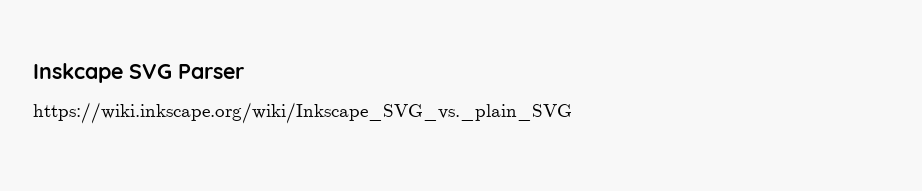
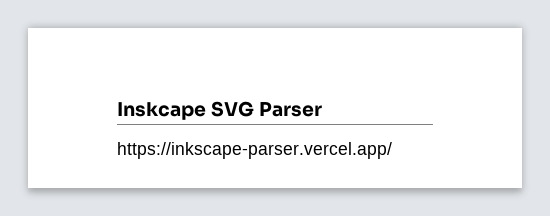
- https://wiki.inkscape.org/wiki/Inkscape_SVG_vs._plain_SVG
+ https://inkscape-parser.vercel.app/

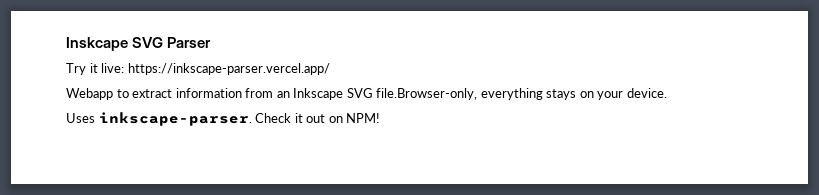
- https://inkscape-parser.vercel.app/
+ Try it live: https://inkscape-parser.vercel.app/
+ Webapp to extract information from an Inkscape SVG file.Browser-only, everything stays on your device.
+ Uses inkscape-parser. Check it out on NPM!

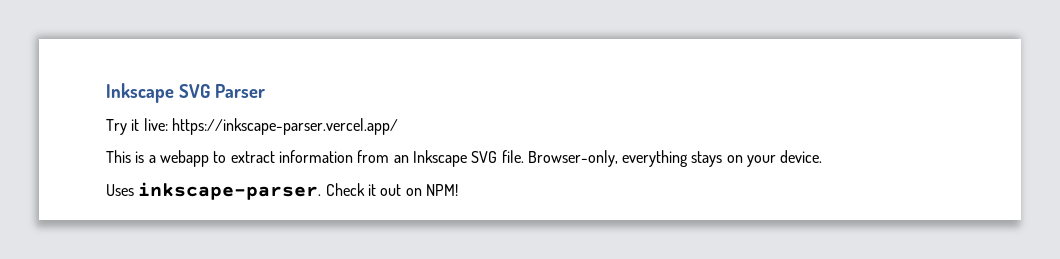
- Inskcape SVG Parser
+ Inkscape SVG Parser
- Webapp to extract information from an Inkscape SVG file.Browser-only, everything stays on your device.
+ This is a webapp to extract information from an Inkscape SVG file. Browser-only, everything stays on your device.

